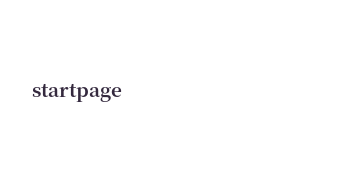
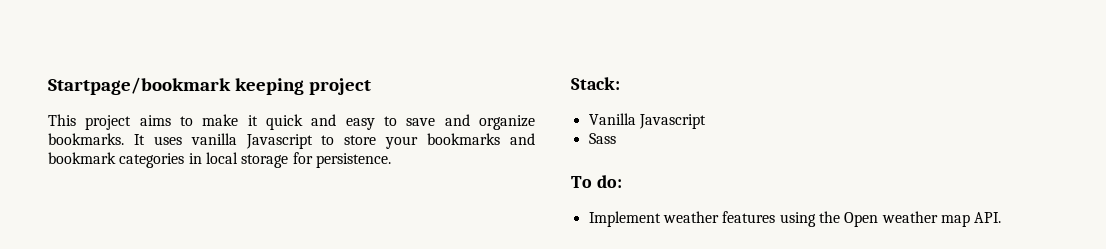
- startpage
+ Startpage/bookmark keeping project
+ This project aims to make it quick and easy to save and organize bookmarks. It uses vanilla Javascript to store your bookmarks and bookmark categories in local storage for persistence.
+ Stack:
+ Vanilla Javascript
+ Sass
+ To do:
+ Implement weather features using the Open weather map API.

